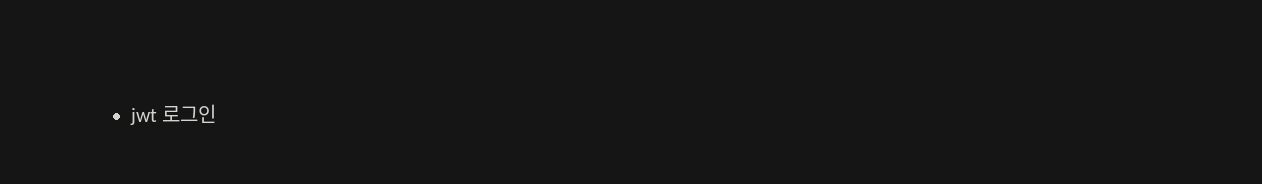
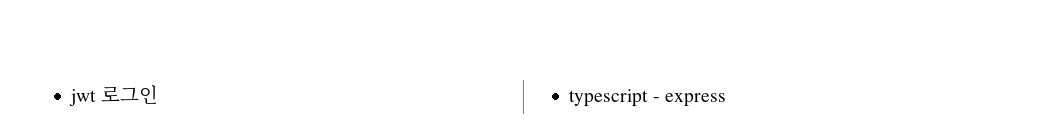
+ typescript - express

